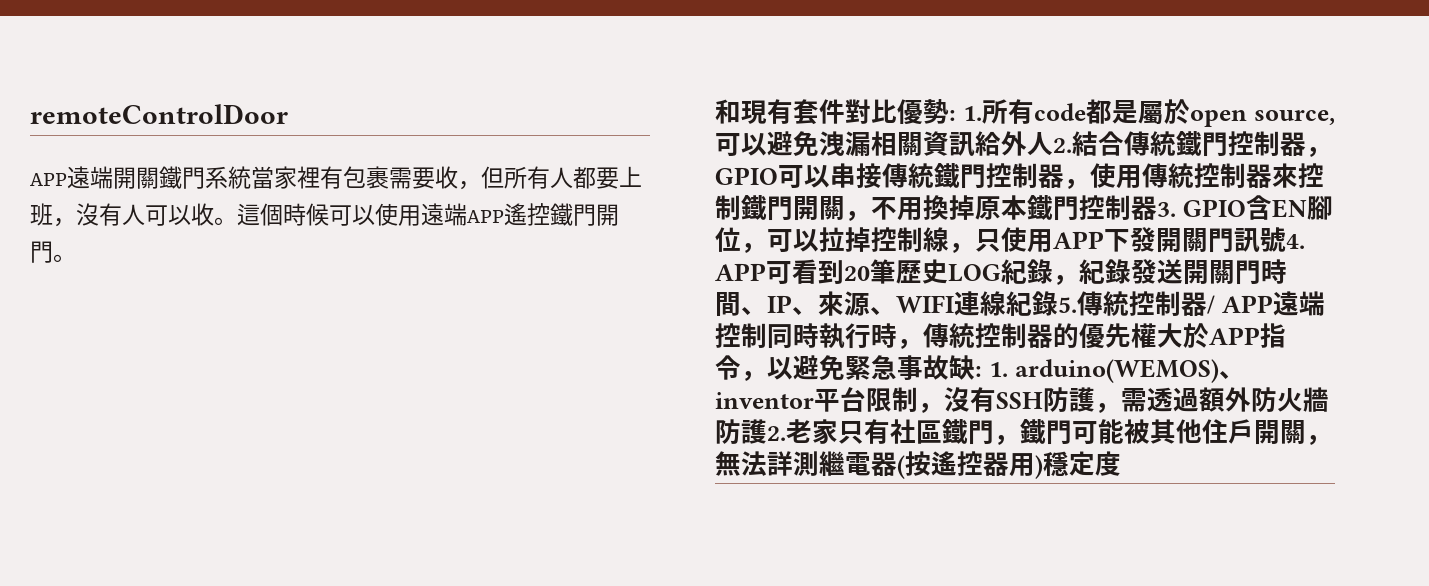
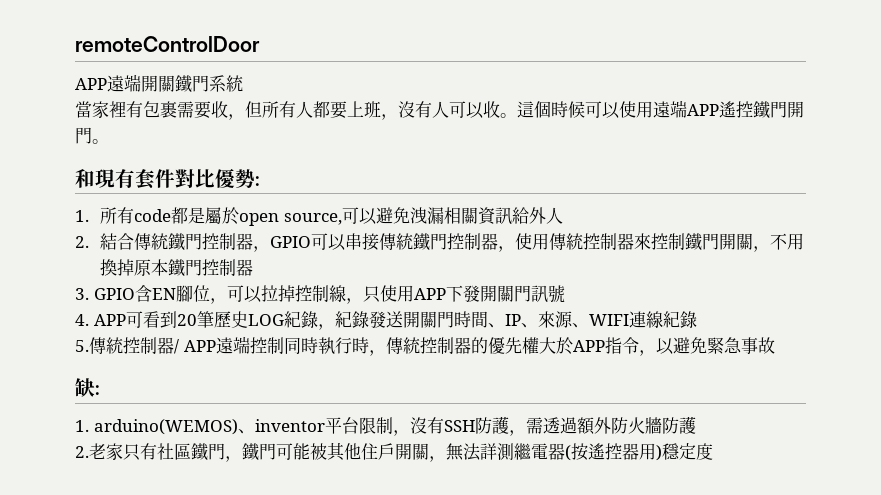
- APP遠端開關鐵門系統當家裡有包裹需要收，但所有人都要上班，沒有人可以收。
+ APP遠端開關鐵門系統
+ 當家裡有包裹需要收，但所有人都要上班，沒有人可以收。
- 和現有套件對比優勢: 1.所有code都是屬於open source,可以避免洩漏相關資訊給外人2.結合傳統鐵門控制器，GPIO可以串接傳統鐵門控制器，使用傳統控制器來控制鐵門開關，不用換掉原本鐵門控制器3. GPIO含EN腳位，可以拉掉控制線，只使用APP下發開關門訊號4. APP可看到20筆歷史LOG紀錄，紀錄發送開關門時間、IP、來源、WIFI連線紀錄5.傳統控制器/ APP遠端控制同時執行時，傳統控制器的優先權大於APP指令，以避免緊急事故缺: 1. arduino(WEMOS)、inventor平台限制，沒有SSH防護，需透過額外防火牆防護2.老家只有社區鐵門，鐵門可能被其他住戶開關，無法詳測繼電器(按遙控器用)穩定度
+ 和現有套件對比優勢:
+ 1.所有code都是屬於open source,可以避免洩漏相關資訊給外人
+ 2.結合傳統鐵門控制器，GPIO可以串接傳統鐵門控制器，使用傳統控制器來控制鐵門開關，不用換掉原本鐵門控制器
+ 3. GPIO含EN腳位，可以拉掉控制線，只使用APP下發開關門訊號
+ 4. APP可看到20筆歷史LOG紀錄，紀錄發送開關門時間、IP、來源、WIFI連線紀錄
+ 5.傳統控制器/ APP遠端控制同時執行時，傳統控制器的優先權大於APP指令，以避免緊急事故
+ 缺:
+ 1. arduino(WEMOS)、inventor平台限制，沒有SSH防護，需透過額外防火牆防護
+ 2.老家只有社區鐵門，鐵門可能被其他住戶開關，無法詳測繼電器(按遙控器用)穩定度

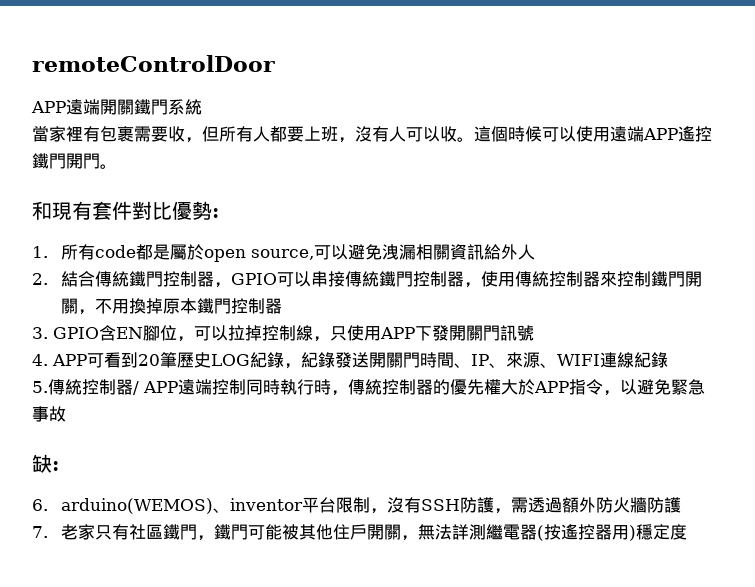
- 1. arduino(WEMOS)、inventor平台限制，沒有SSH防護，需透過額外防火牆防護
+ 6. arduino(WEMOS)、inventor平台限制，沒有SSH防護，需透過額外防火牆防護
- 2.老家只有社區鐵門，鐵門可能被其他住戶開關，無法詳測繼電器(按遙控器用)穩定度
+ 7.老家只有社區鐵門，鐵門可能被其他住戶開關，無法詳測繼電器(按遙控器用)穩定度

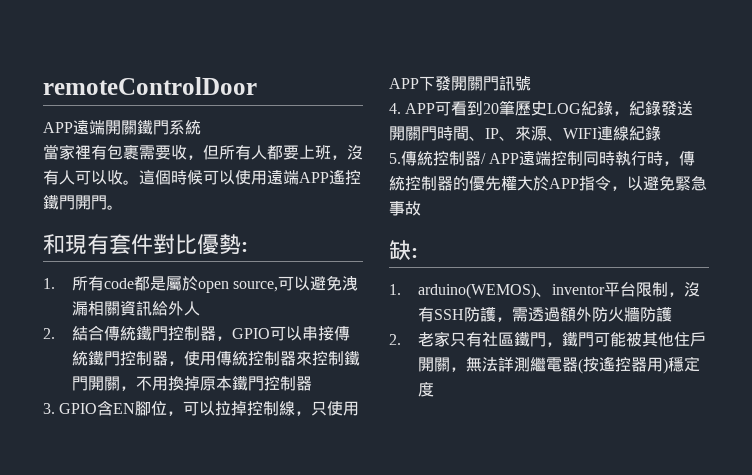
- 6. arduino(WEMOS)、inventor平台限制，沒有SSH防護，需透過額外防火牆防護
+ 1. arduino(WEMOS)、inventor平台限制，沒有SSH防護，需透過額外防火牆防護
- 7.老家只有社區鐵門，鐵門可能被其他住戶開關，無法詳測繼電器(按遙控器用)穩定度
+ 2.老家只有社區鐵門，鐵門可能被其他住戶開關，無法詳測繼電器(按遙控器用)穩定度

